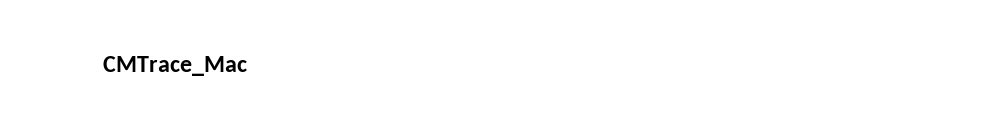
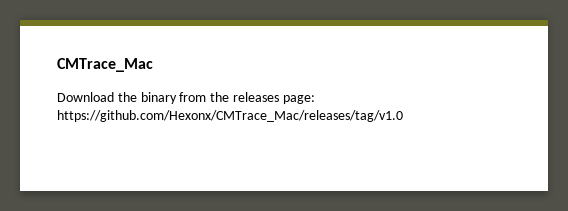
+ Download the binary from the releases page: https://github.com/Hexonx/CMTrace_Mac/releases/tag/v1.0

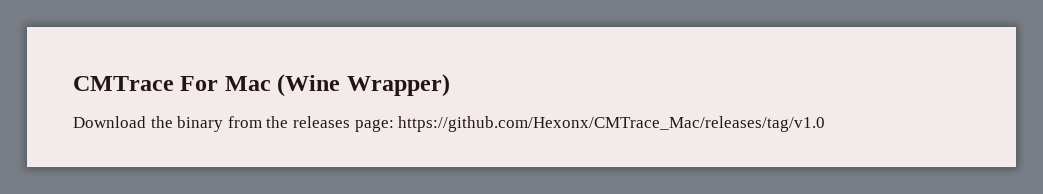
- CMTrace_Mac
+ CMTrace For Mac (Wine Wrapper)

